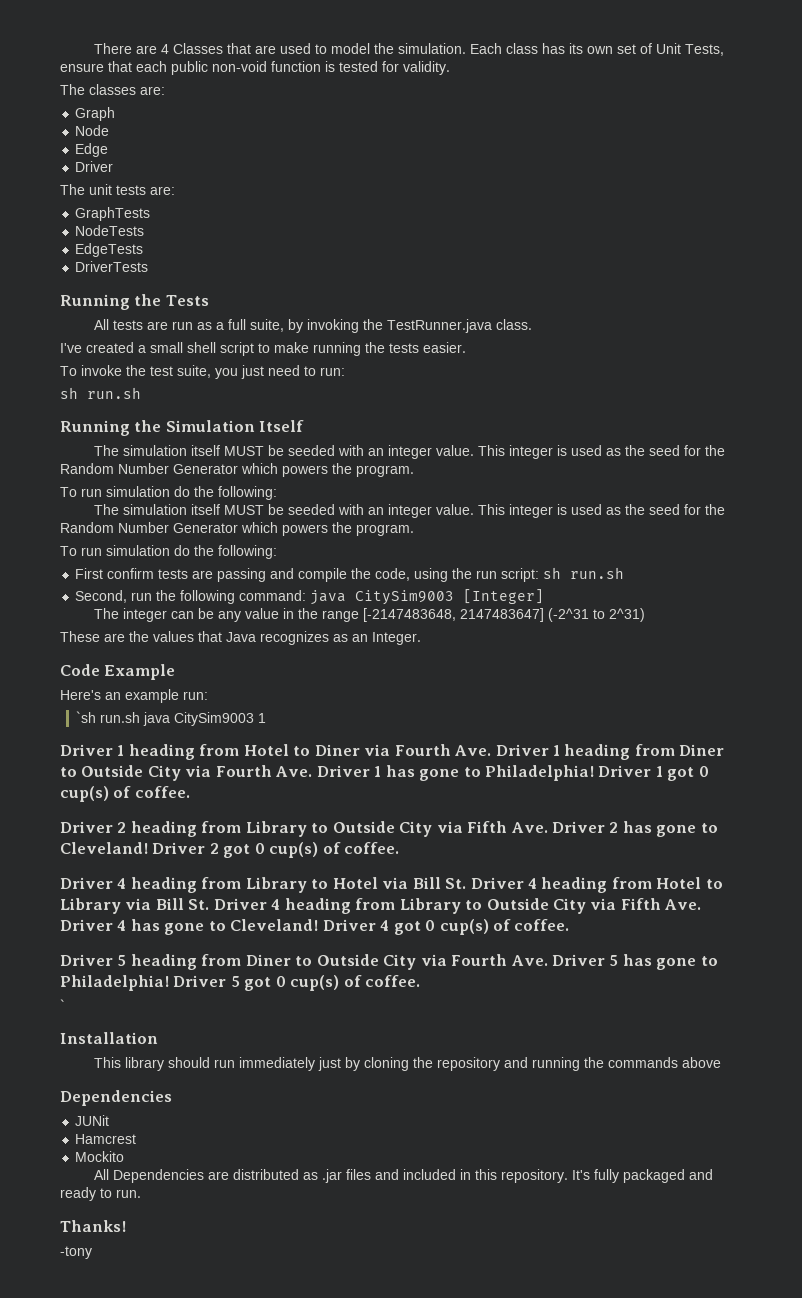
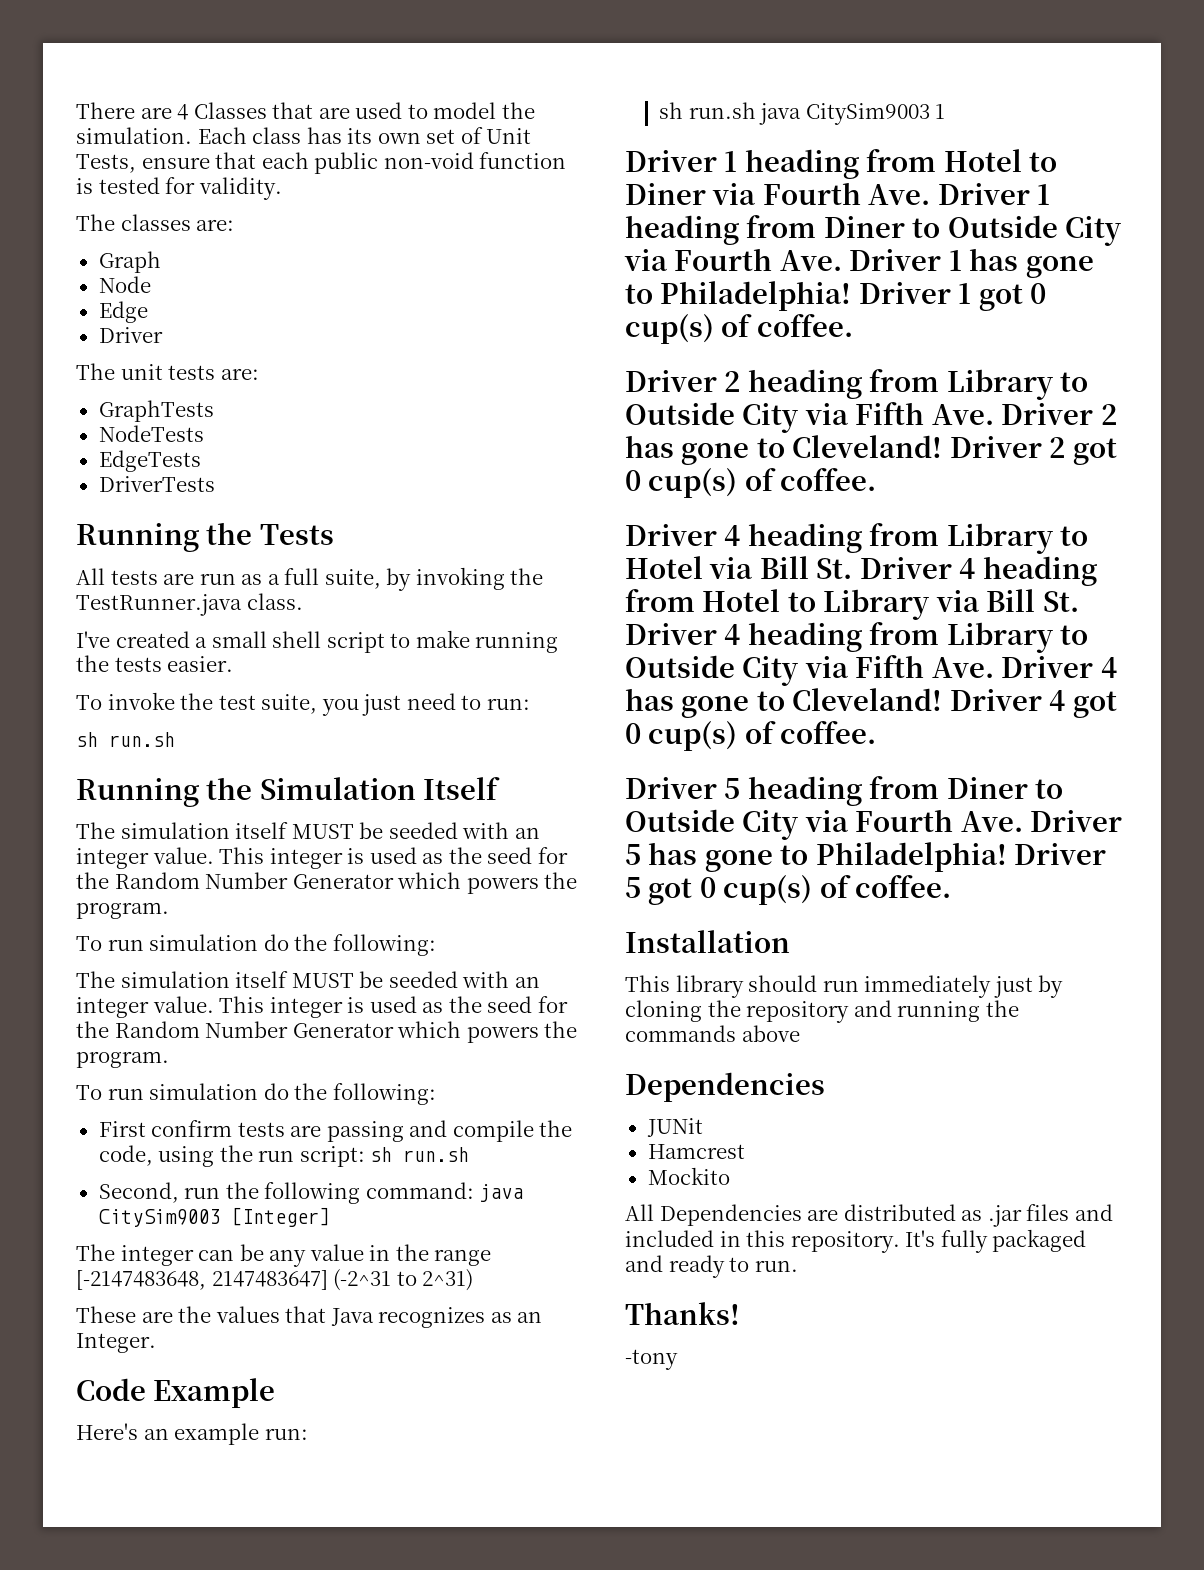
- `sh run.sh java CitySim9003 1
+ sh run.sh java CitySim9003 1
- `

